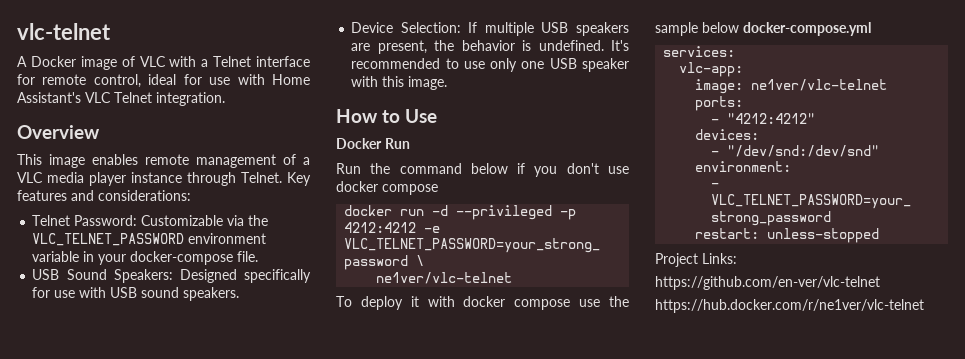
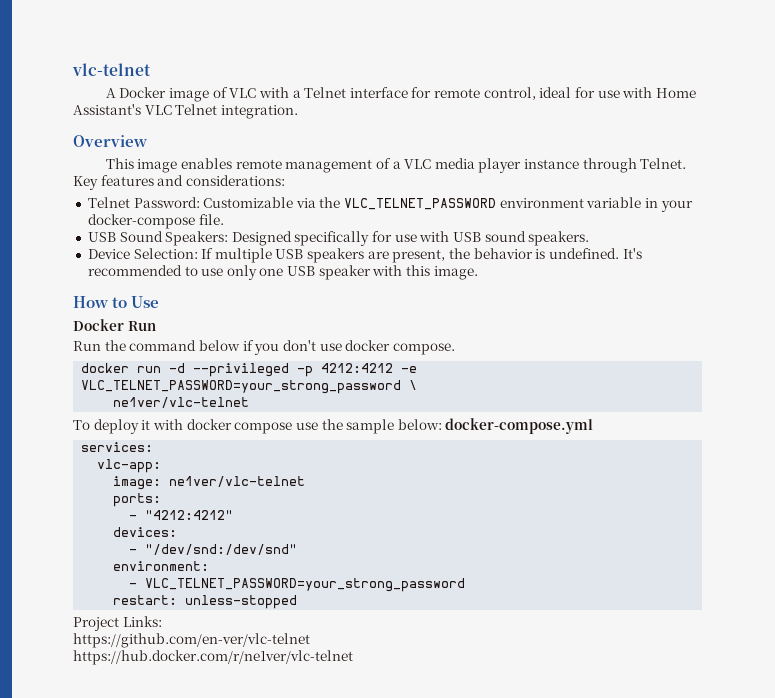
- Run the command below if you don't use docker compose
+ Run the command below if you don't use docker compose.
- To deploy it with docker compose use the sample below docker-compose.yml
+ To deploy it with docker compose use the sample below: docker-compose.yml

